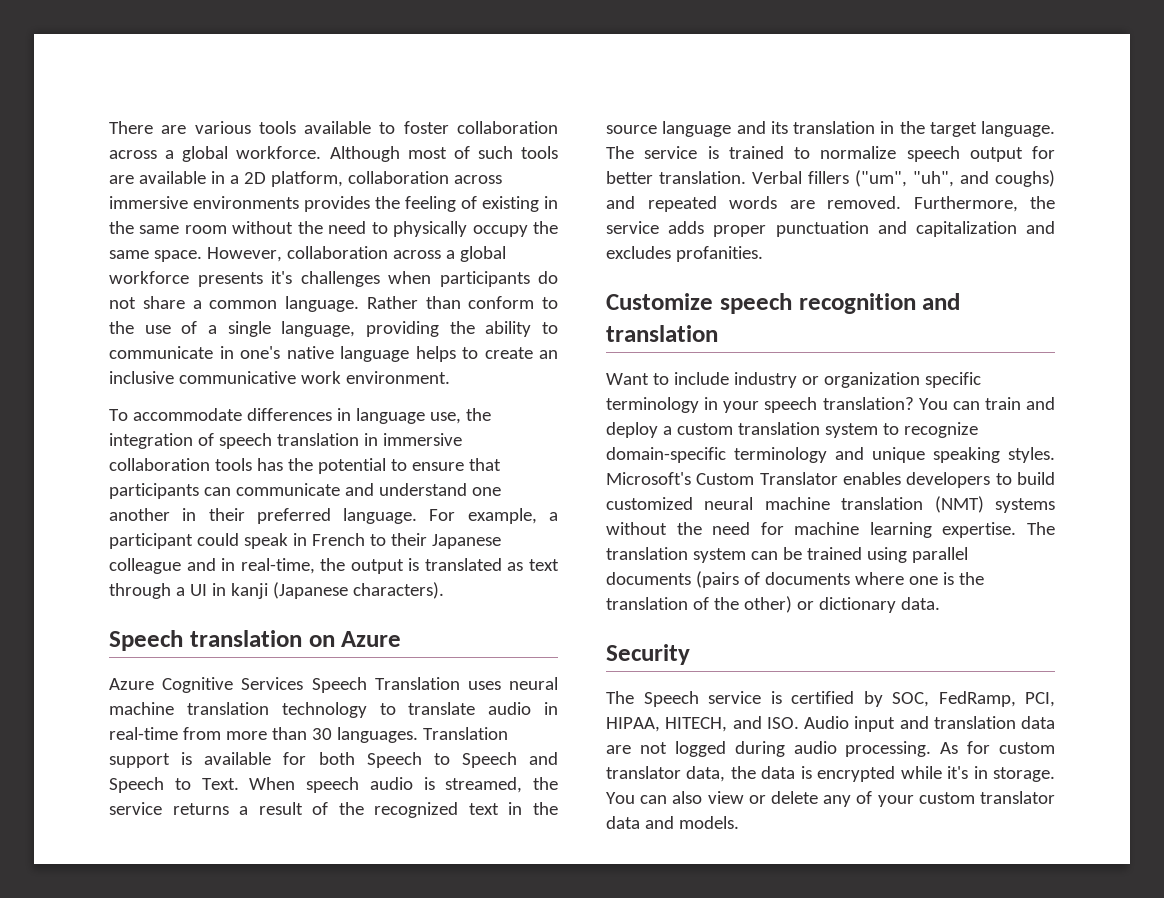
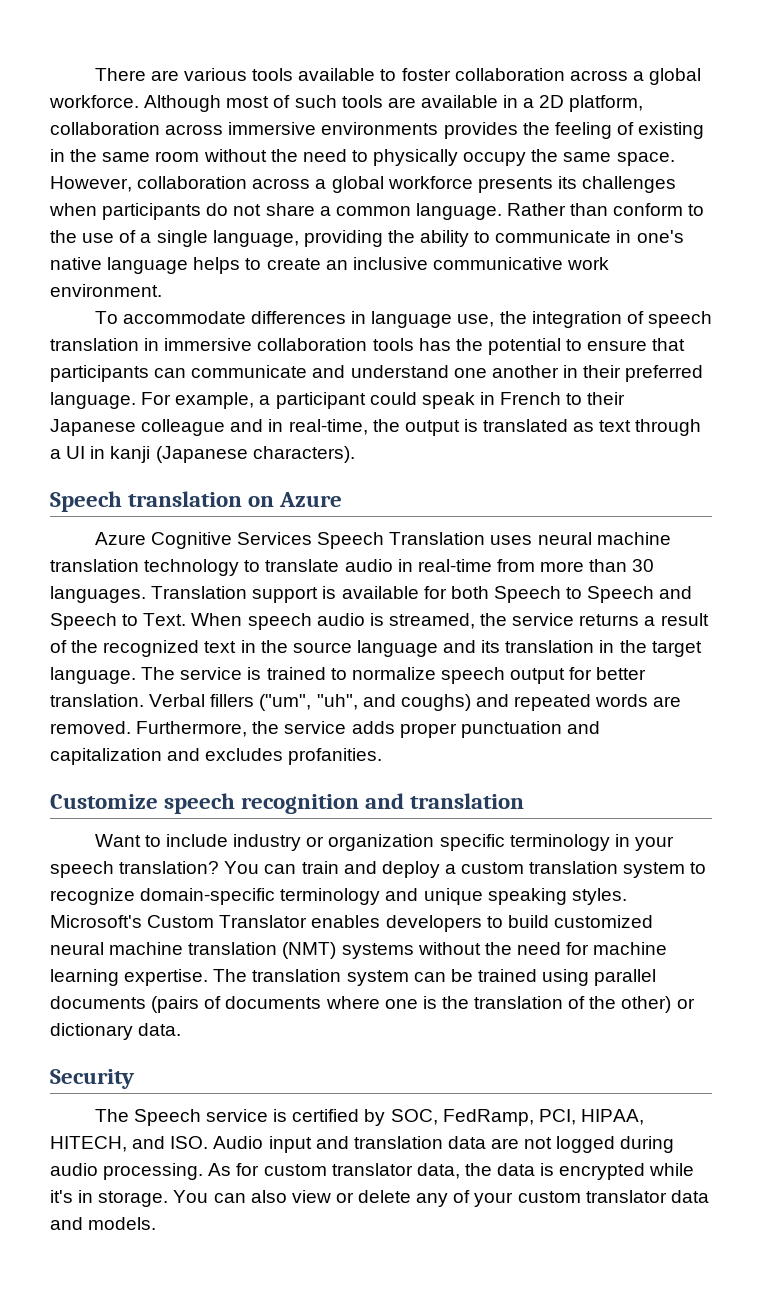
- However, collaboration across a global workforce presents it's challenges when participants do not share a common language.
+ However, collaboration across a global workforce presents its challenges when participants do not share a common language.

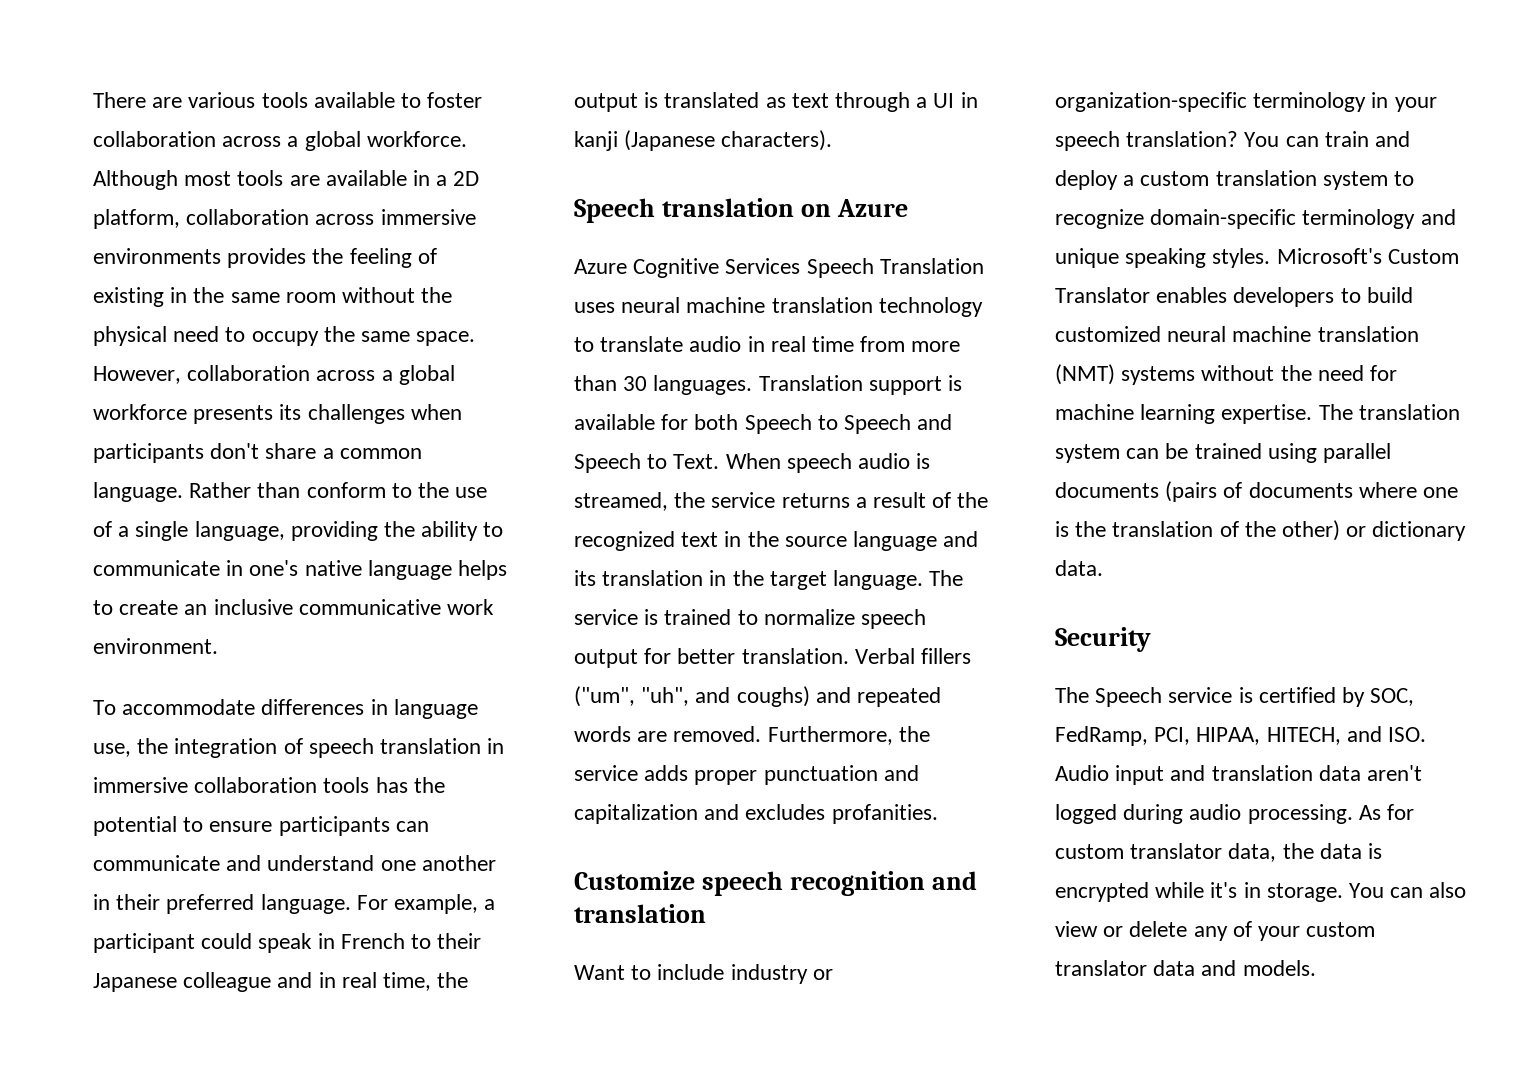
- Although most of such tools are available in a 2D platform, collaboration across immersive environments provides the feeling of existing in the same room without the need to physically occupy the same space.
+ Although most tools are available in a 2D platform, collaboration across immersive environments provides the feeling of existing in the same room without the physical need to occupy the same space.
- However, collaboration across a global workforce presents its challenges when participants do not share a common language.
+ However, collaboration across a global workforce presents its challenges when participants don't share a common language.
- To accommodate differences in language use, the integration of speech translation in immersive collaboration tools has the potential to ensure that participants can communicate and understand one another in their preferred language.
+ To accommodate differences in language use, the integration of speech translation in immersive collaboration tools has the potential to ensure participants can communicate and understand one another in their preferred language.
- For example, a participant could speak in French to their Japanese colleague and in real-time, the output is translated as text through a UI in kanji (Japanese characters).
+ For example, a participant could speak in French to their Japanese colleague and in real time, the output is translated as text through a UI in kanji (Japanese characters).
- Azure Cognitive Services Speech Translation uses neural machine translation technology to translate audio in real-time from more than 30 languages.
+ Azure Cognitive Services Speech Translation uses neural machine translation technology to translate audio in real time from more than 30 languages.
- Want to include industry or organization specific terminology in your speech translation?
+ Want to include industry or organization-specific terminology in your speech translation?
- The Speech service is certified by SOC, FedRamp, PCI, HIPAA, HITECH, and ISO. Audio input and translation data are not logged during audio processing.
+ The Speech service is certified by SOC, FedRamp, PCI, HIPAA, HITECH, and ISO. Audio input and translation data aren't logged during audio processing.

